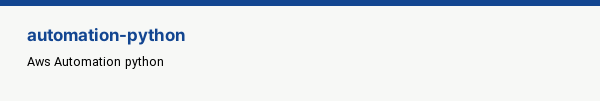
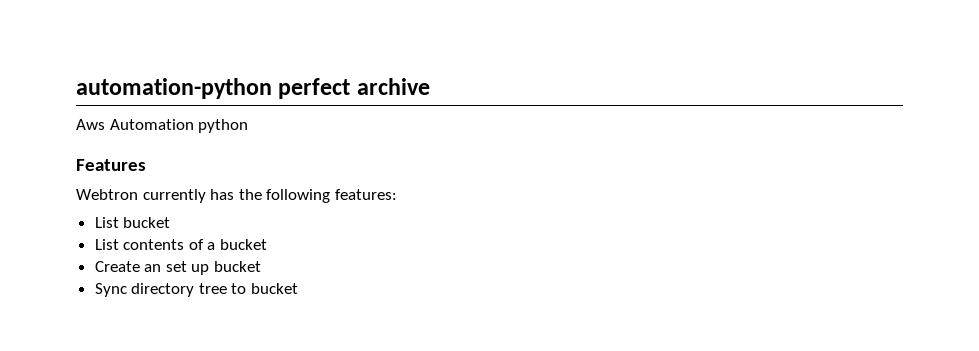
- automation-python
+ automation-python perfect archive
+ Features
+ Webtron currently has the following features:
+ List bucket
+ List contents of a bucket
+ Create an set up bucket
+ Sync directory tree to bucket

